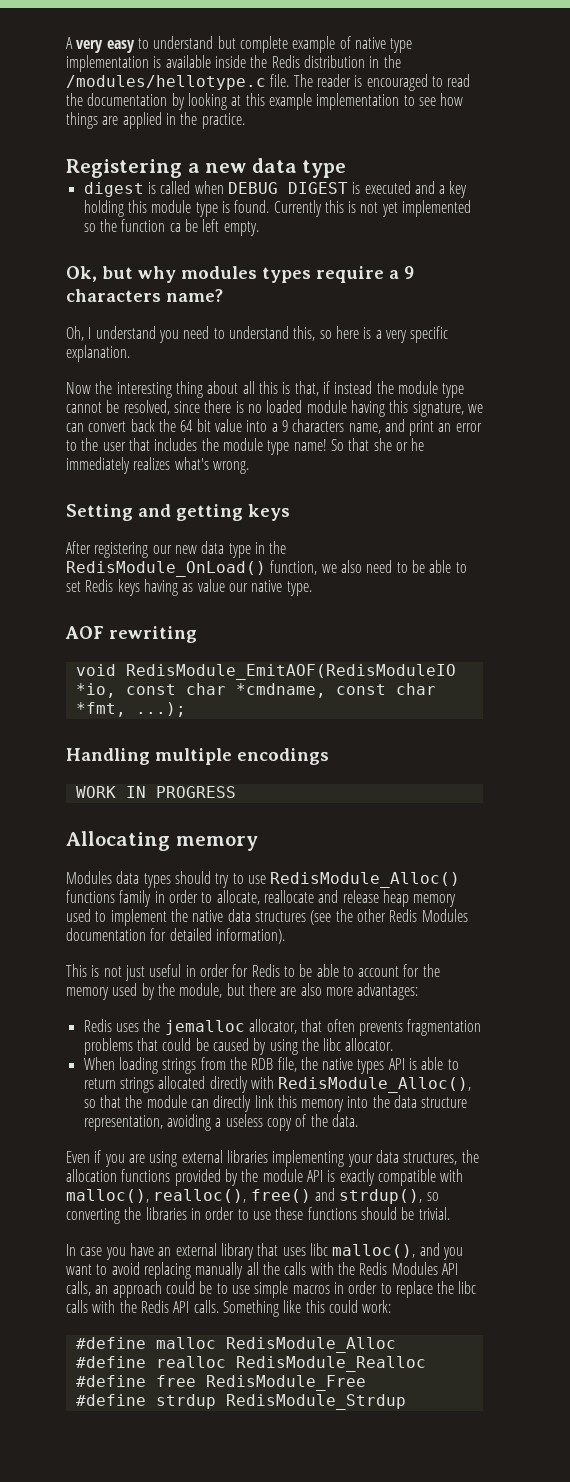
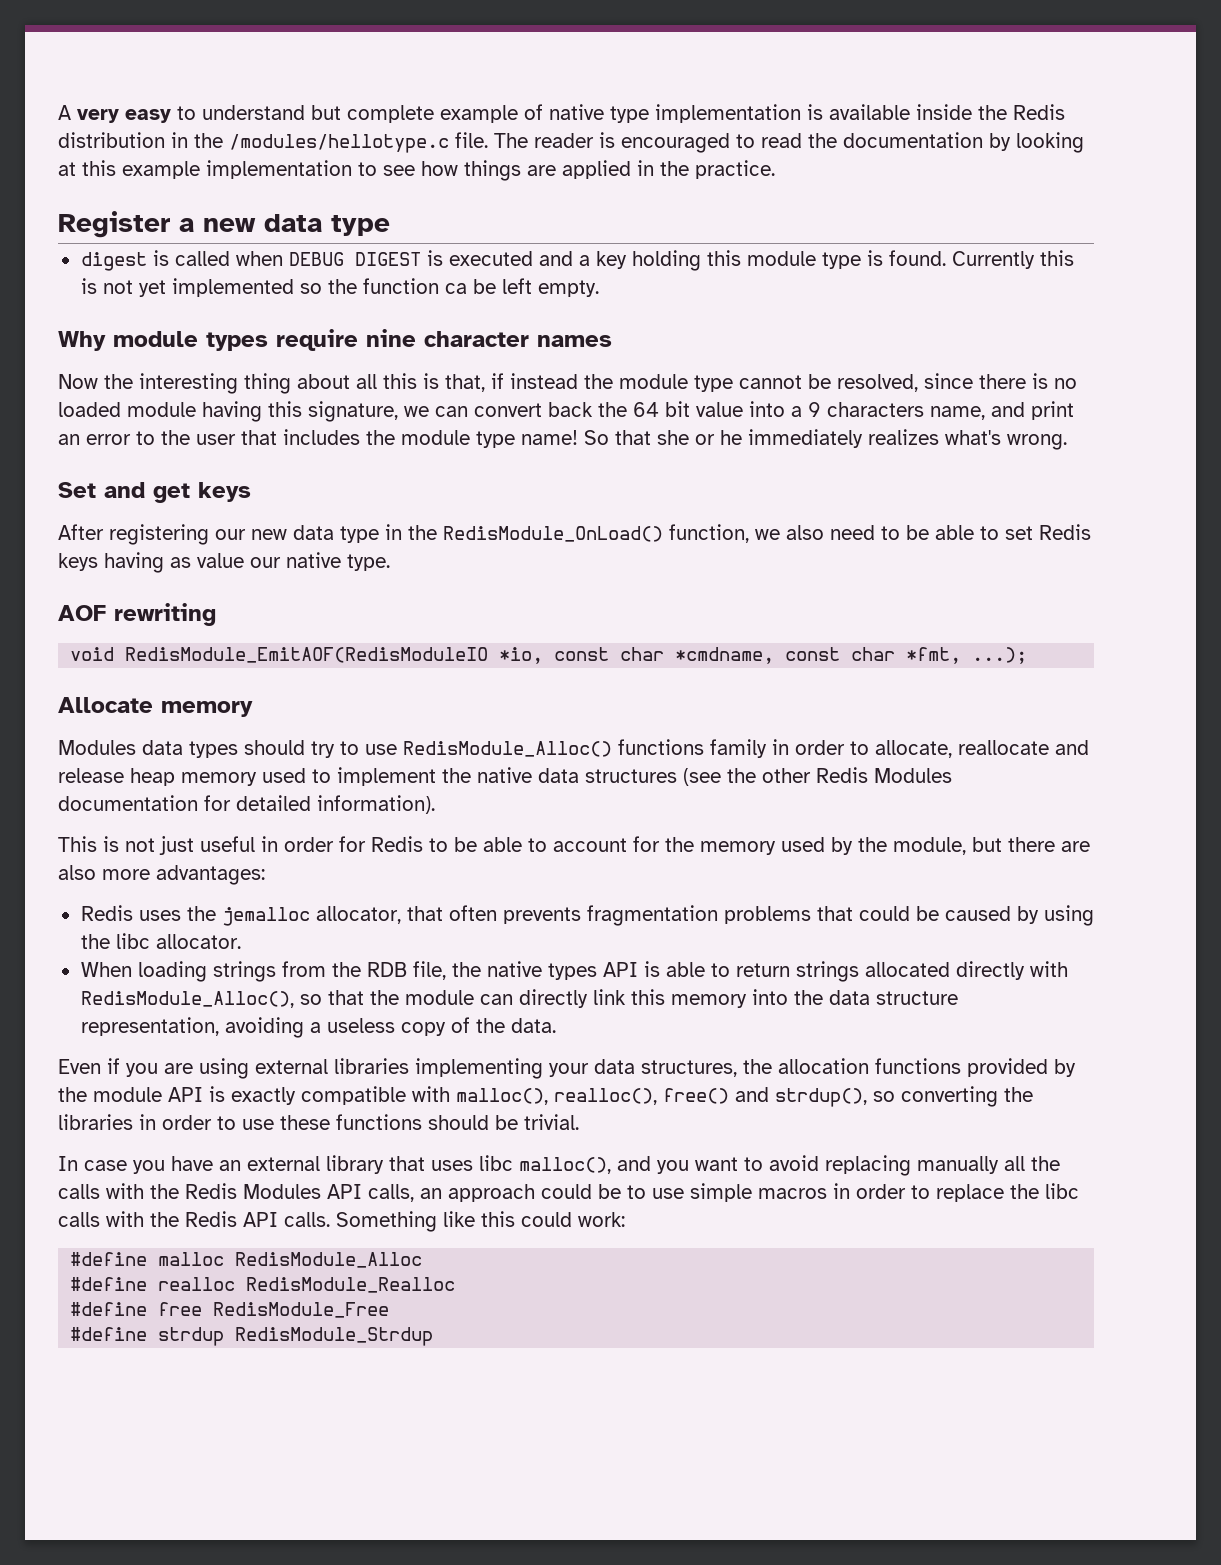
- Registering a new data type
+ Register a new data type
- Ok, but why modules types require a 9 characters name?
- Oh, I understand you need to understand this, so here is a very specific explanation.
+ Why module types require nine character names
- Setting and getting keys
+ Set and get keys
- Handling multiple encodings
- WORK IN PROGRESS
- Allocating memory
+ Allocate memory

